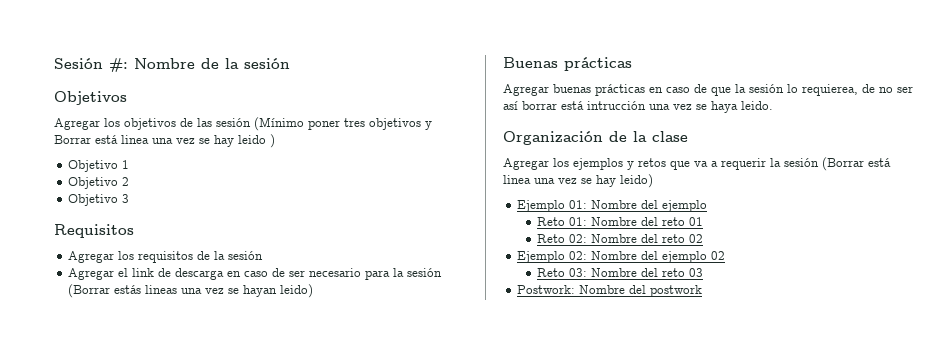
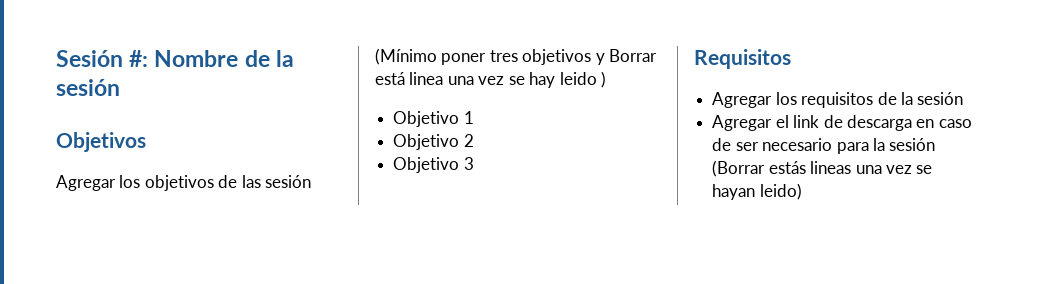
- Buenas prácticas
- Agregar buenas prácticas en caso de que la sesión lo requierea, de no ser así borrar está intrucción una vez se haya leido.
- Organización de la clase
- Agregar los ejemplos y retos que va a requerir la sesión (Borrar está linea una vez se hay leido)
- Ejemplo 01: Nombre del ejemplo
- Reto 01: Nombre del reto 01
- Reto 02: Nombre del reto 02
- Ejemplo 02: Nombre del ejemplo 02
- Reto 03: Nombre del reto 03
- Postwork: Nombre del postwork

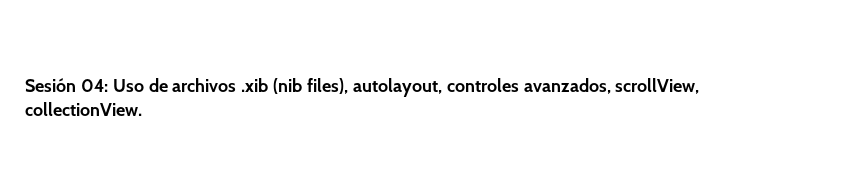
- Sesión #: Nombre de la sesión
- Objetivos
- Agregar los objetivos de las sesión (Mínimo poner tres objetivos y Borrar está linea una vez se hay leido )
- Objetivo 1
- Objetivo 2
- Objetivo 3
- Requisitos
- Agregar los requisitos de la sesión
- Agregar el link de descarga en caso de ser necesario para la sesión (Borrar estás lineas una vez se hayan leido)
+ Sesión 04: Uso de archivos .xib (nib files), autolayout, controles avanzados, scrollView, collectionView.

